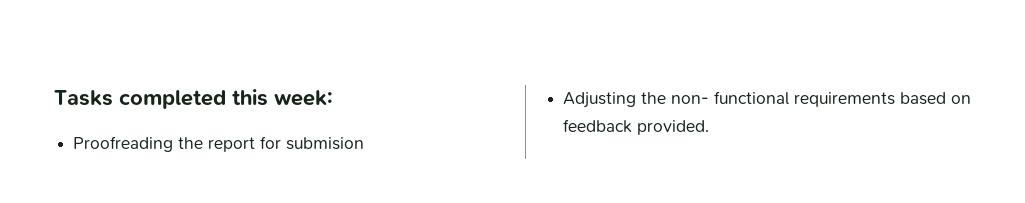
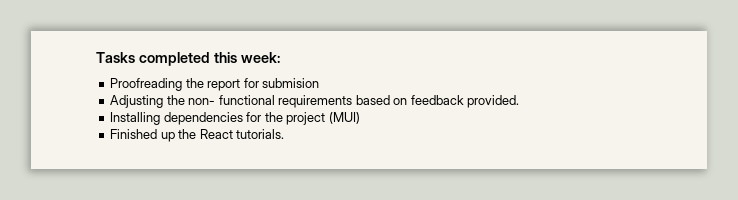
+ Installing dependencies for the project (MUI)
+ Finished up the React tutorials.

